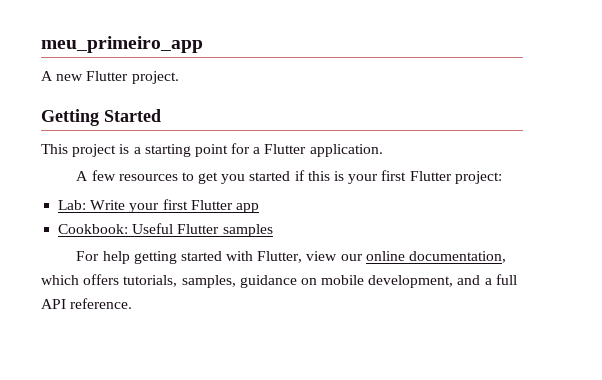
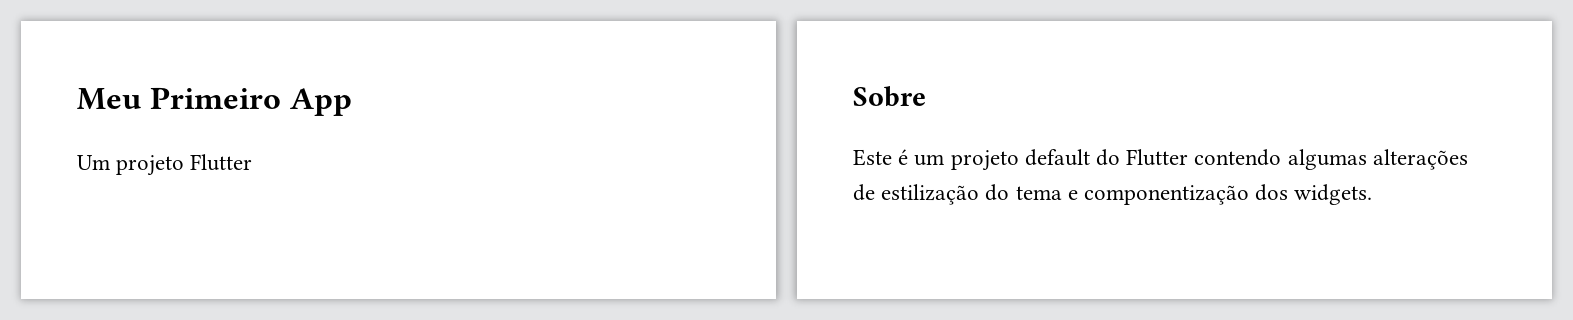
- meu_primeiro_app
- A new Flutter project.
- Getting Started
- This project is a starting point for a Flutter application.
- A few resources to get you started if this is your first Flutter project:
- Lab: Write your first Flutter app
- Cookbook: Useful Flutter samples
- For help getting started with Flutter, view our online documentation, which offers tutorials, samples, guidance on mobile development, and a full API reference.
+ Meu Primeiro App
+ Um projeto Flutter
+ Sobre
+ Este é um projeto default do Flutter contendo algumas alterações de estilização do tema e componentização dos widgets.

